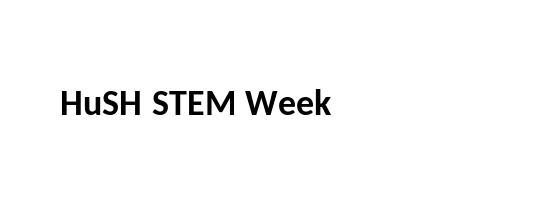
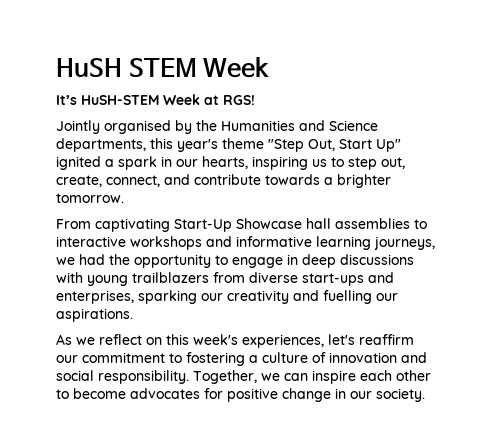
+ It’s HuSH-STEM Week at RGS!
+ Jointly organised by the Humanities and Science departments, this year's theme "Step Out, Start Up" ignited a spark in our hearts, inspiring us to step out, create, connect, and contribute towards a brighter tomorrow.
+ From captivating Start-Up Showcase hall assemblies to interactive workshops and informative learning journeys, we had the opportunity to engage in deep discussions with young trailblazers from diverse start-ups and enterprises, sparking our creativity and fuelling our aspirations.
+ As we reflect on this week's experiences, let's reaffirm our commitment to fostering a culture of innovation and social responsibility. Together, we can inspire each other to become advocates for positive change in our society.

